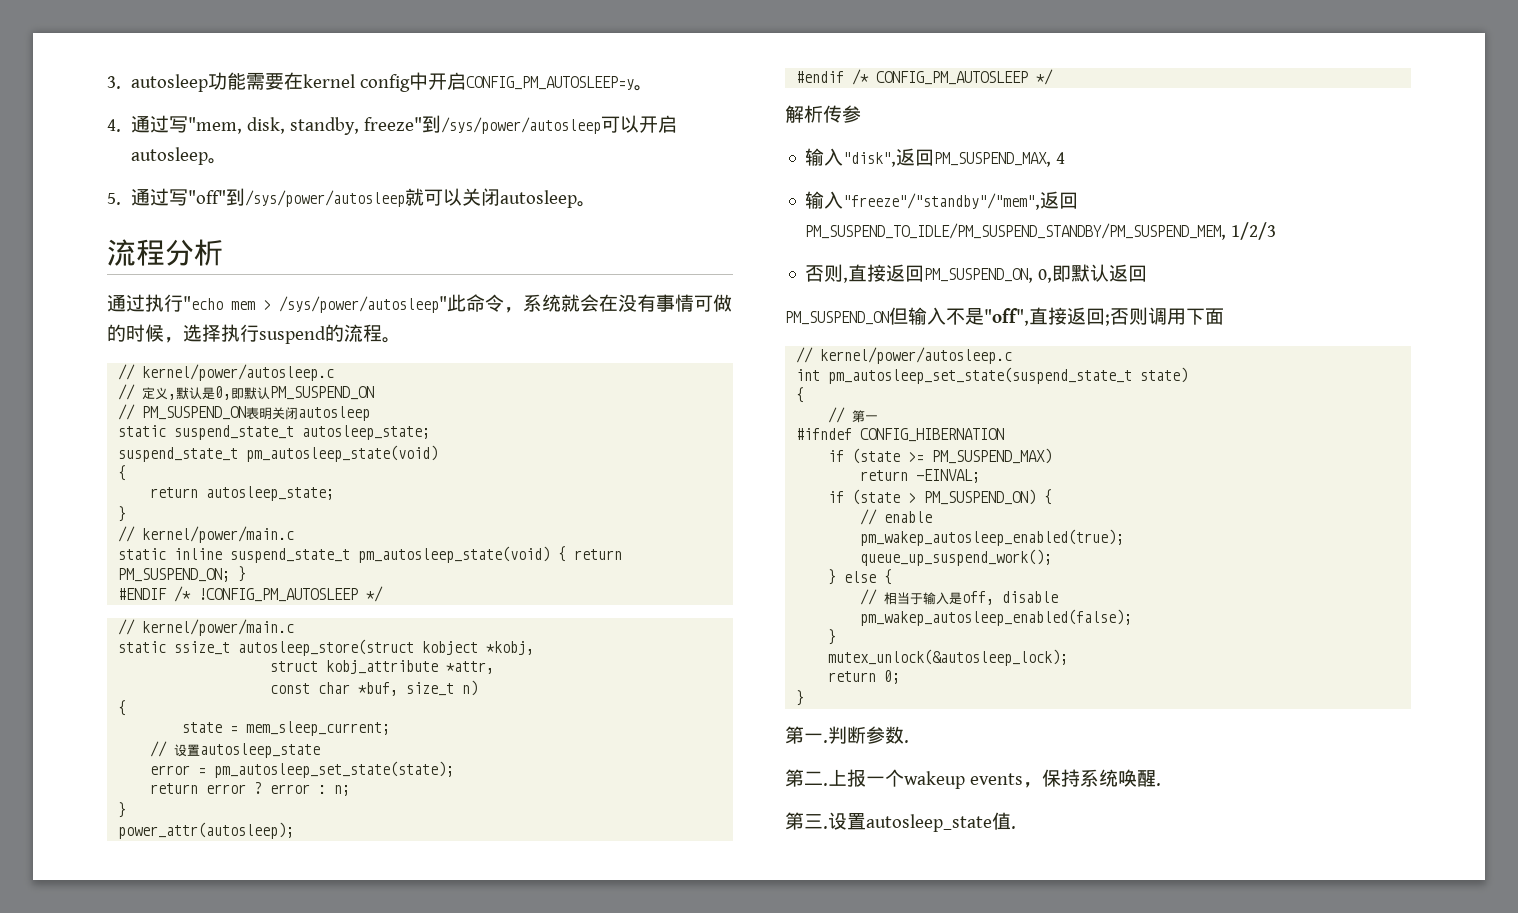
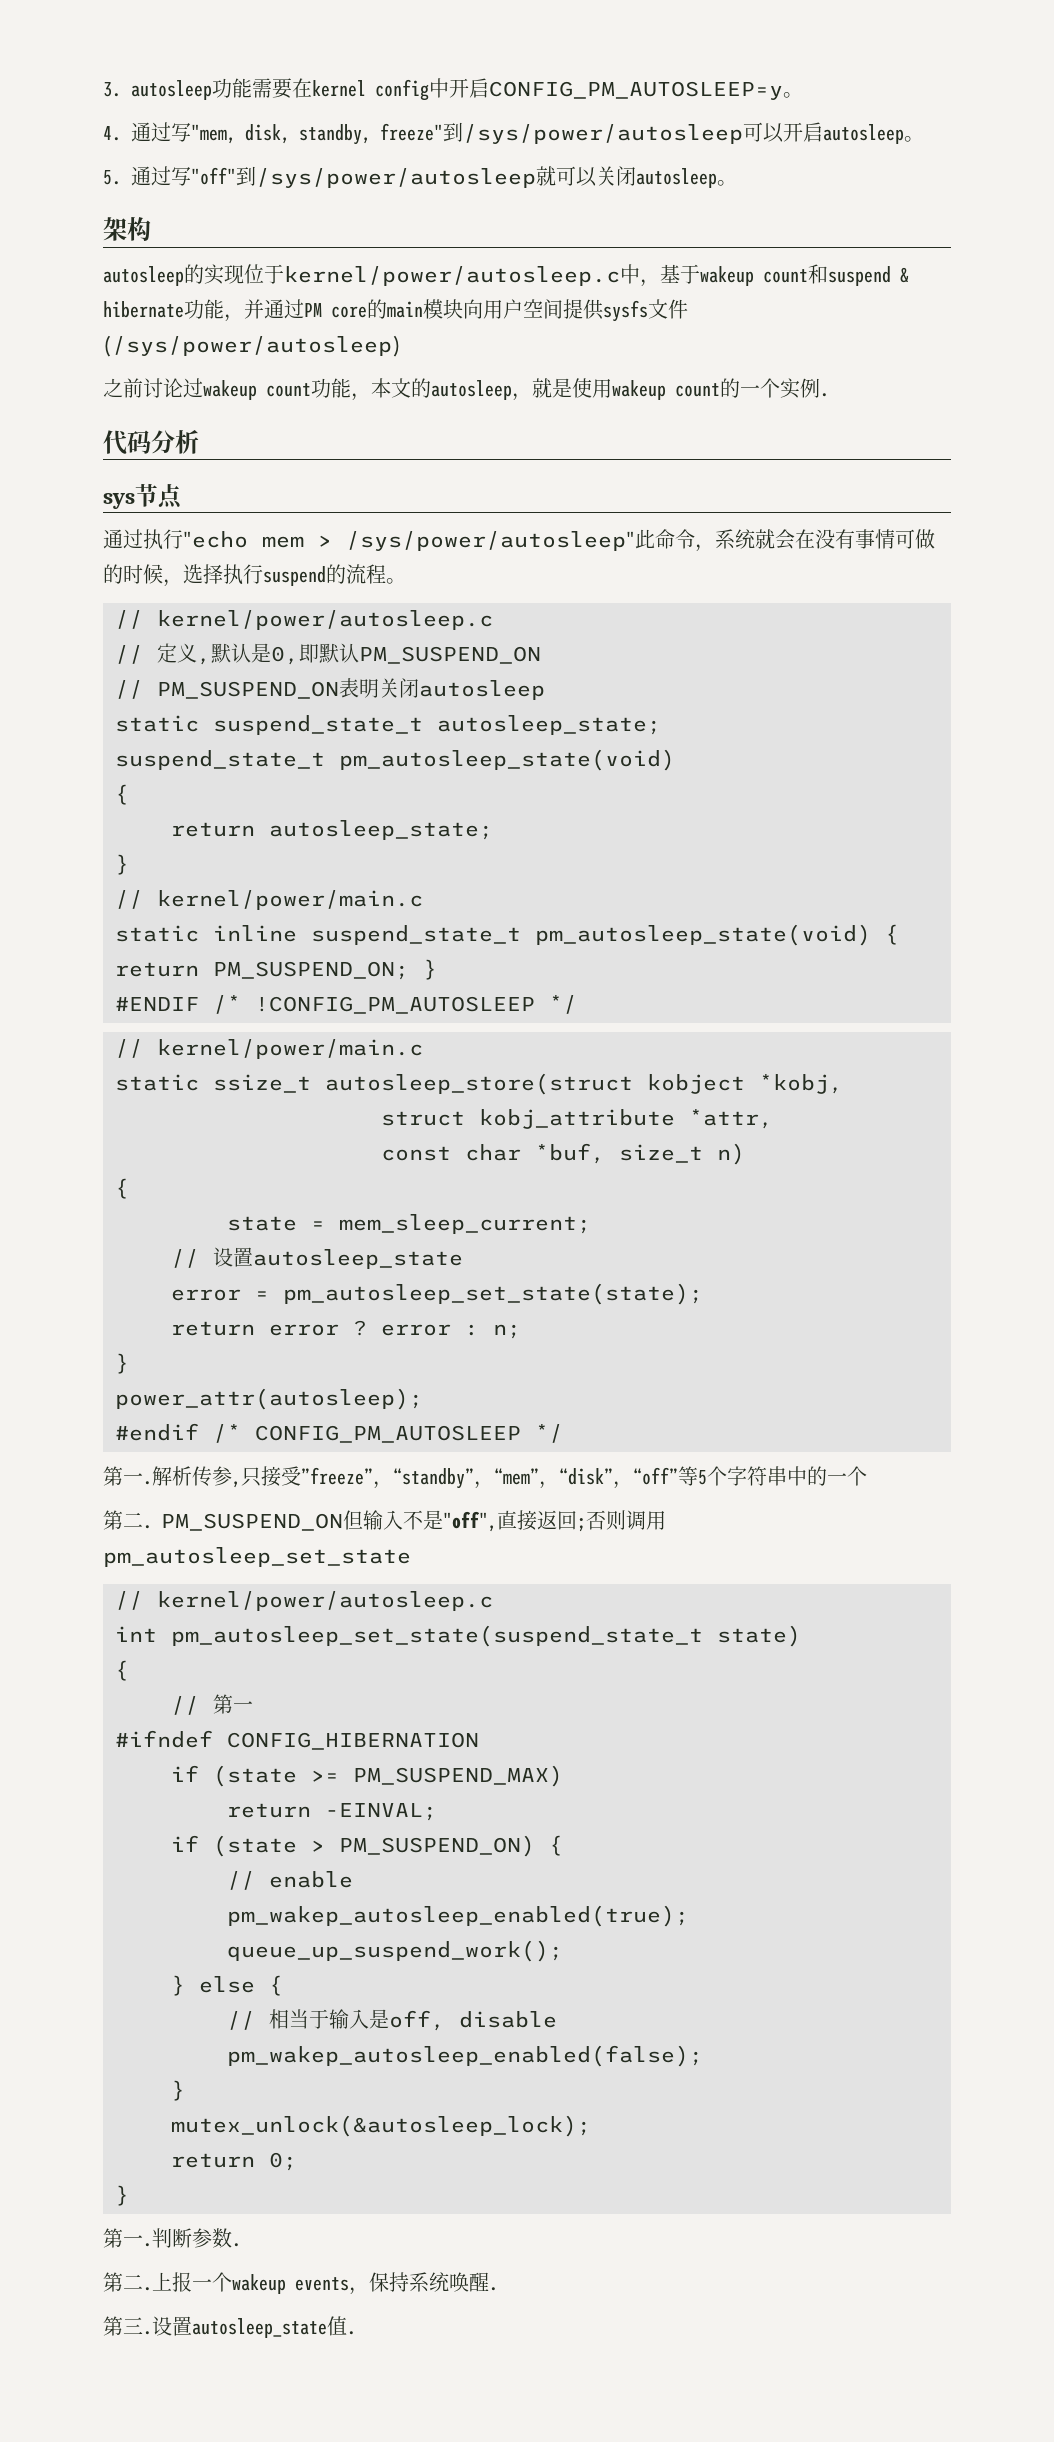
- 流程分析
+ 架构
+ autosleep的实现位于kernel/power/autosleep.c中，基于wakeup count和suspend & hibernate功能，并通过PM core的main模块向用户空间提供sysfs文件(/sys/power/autosleep)
+ 之前讨论过wakeup count功能，本文的autosleep，就是使用wakeup count的一个实例.
+ 代码分析
+ sys节点
  #endif /* CONFIG_PM_AUTOSLEEP */
- 解析传参
- 输入"disk",返回PM_SUSPEND_MAX, 4
- 输入"freeze"/"standby"/"mem",返回PM_SUSPEND_TO_IDLE/PM_SUSPEND_STANDBY/PM_SUSPEND_MEM, 1/2/3
- 否则,直接返回PM_SUSPEND_ON, 0,即默认返回
- PM_SUSPEND_ON但输入不是"off",直接返回;否则调用下面
+ 第一.解析传参,只接受”freeze”，“standby”，“mem”，“disk”，“off”等5个字符串中的一个
+ 第二. PM_SUSPEND_ON但输入不是"off",直接返回;否则调用pm_autosleep_set_state

